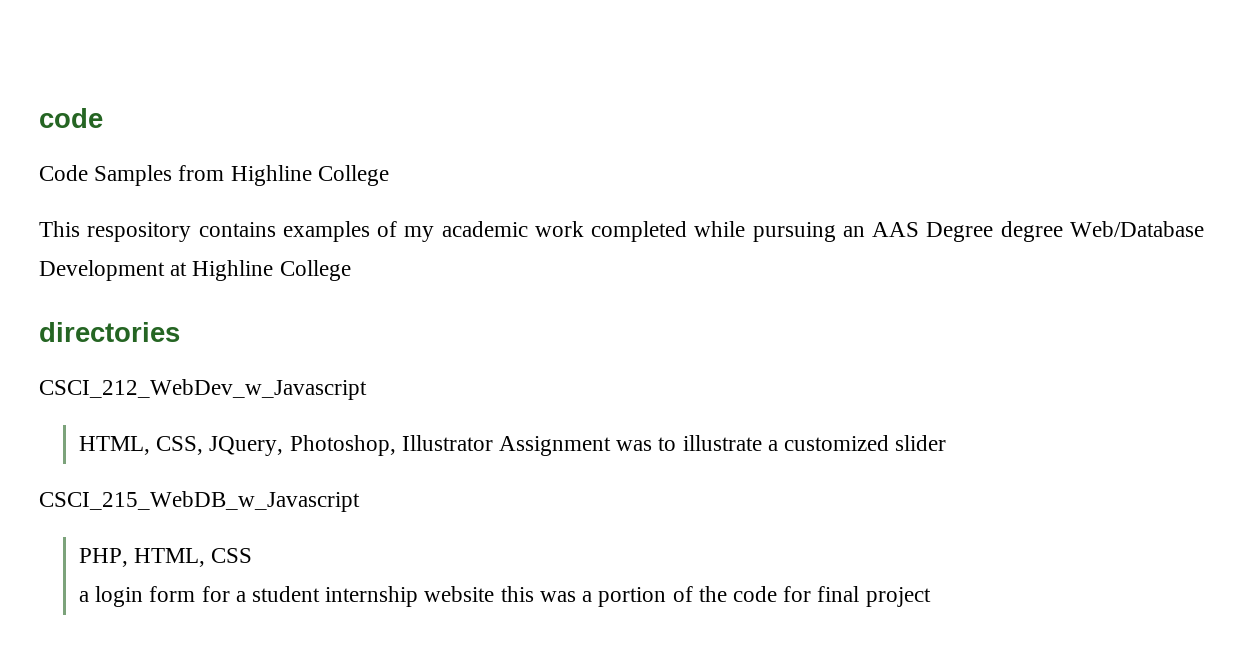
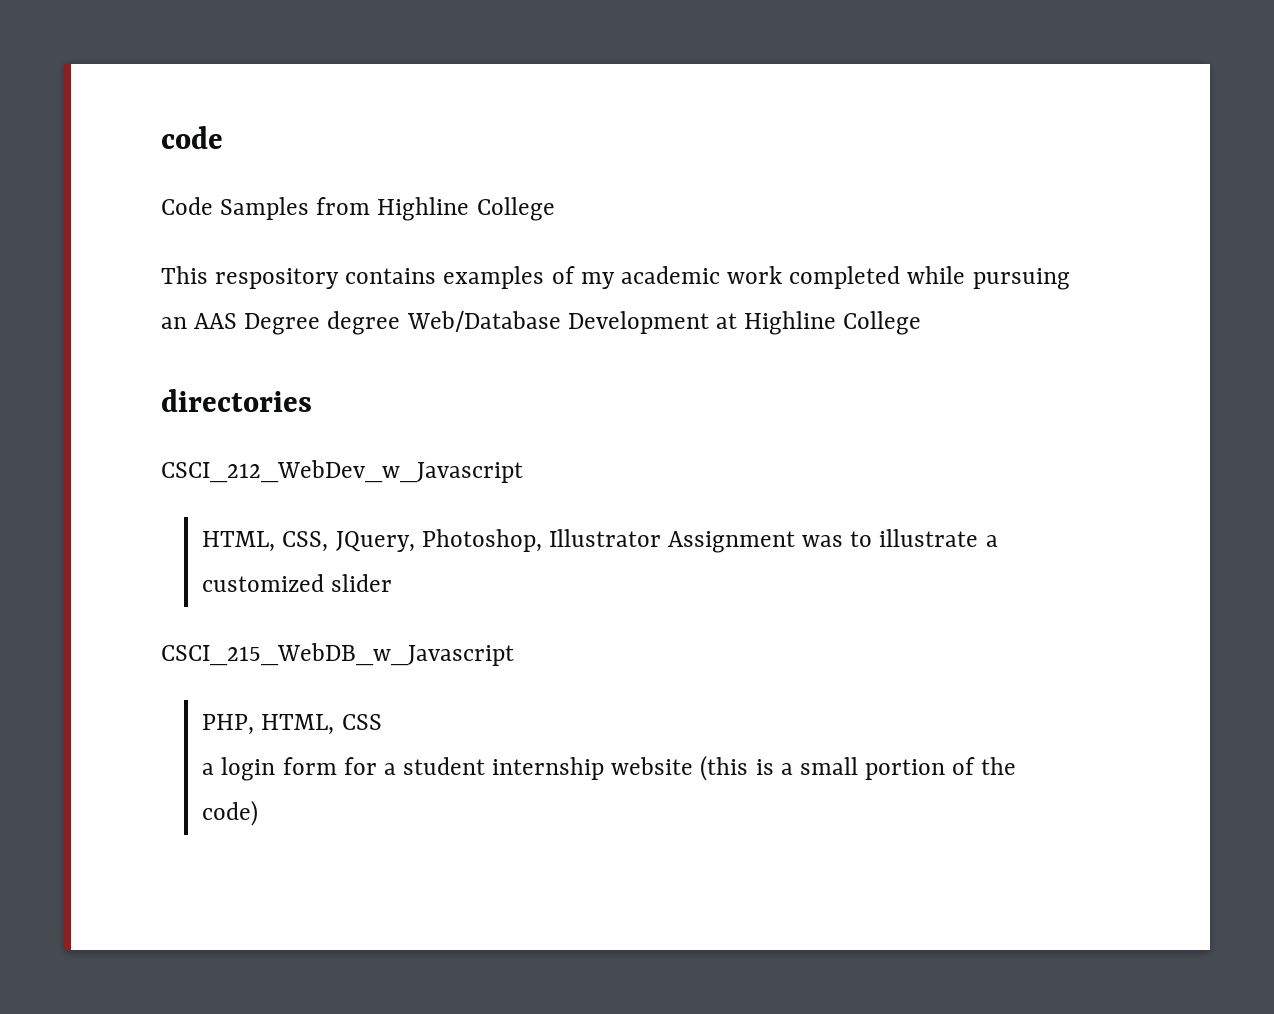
- a login form for a student internship website this was a portion of the code for final project
+ a login form for a student internship website (this is a small portion of the code)

